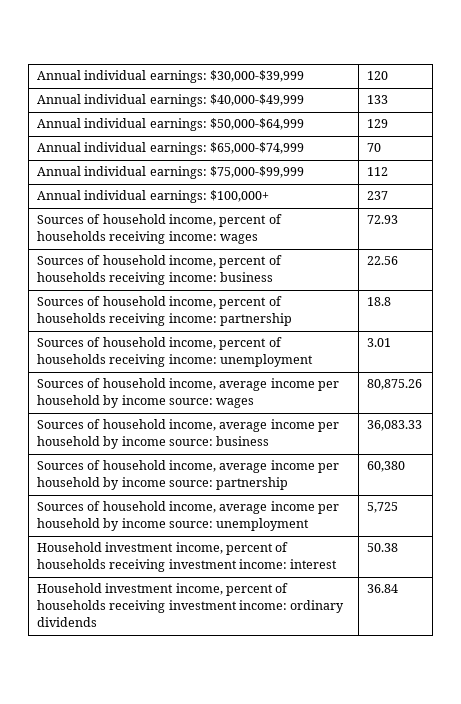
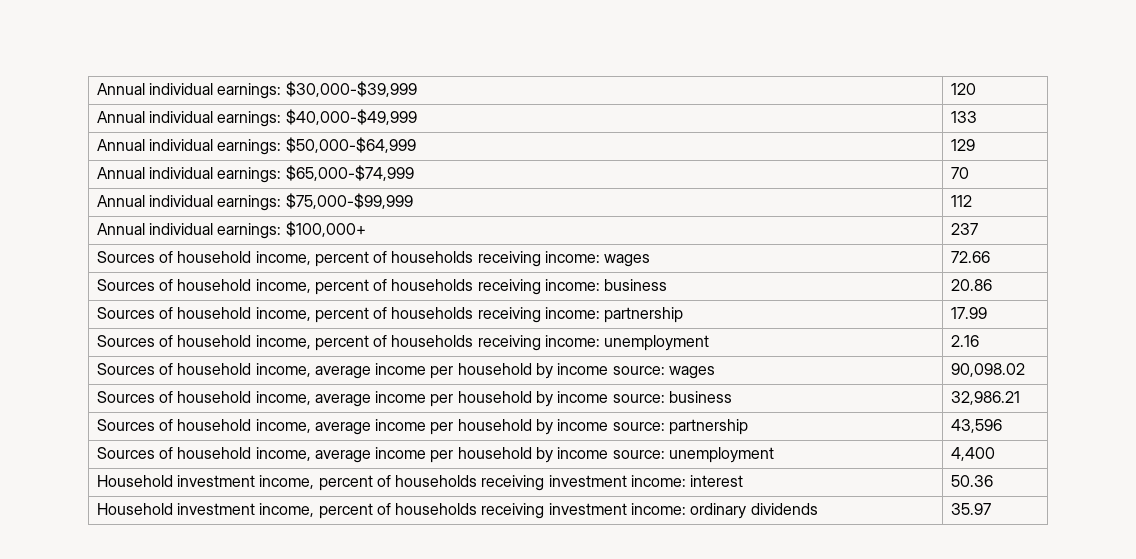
- Sources of household income, percent of households receiving income: wages | 72.93
+ Sources of household income, percent of households receiving income: wages | 72.66
- Sources of household income, percent of households receiving income: business | 22.56
+ Sources of household income, percent of households receiving income: business | 20.86
- Sources of household income, percent of households receiving income: partnership | 18.8
+ Sources of household income, percent of households receiving income: partnership | 17.99
- Sources of household income, percent of households receiving income: unemployment | 3.01
+ Sources of household income, percent of households receiving income: unemployment | 2.16
- Sources of household income, average income per household by income source: wages | 80,875.26
+ Sources of household income, average income per household by income source: wages | 90,098.02
- Sources of household income, average income per household by income source: business | 36,083.33
+ Sources of household income, average income per household by income source: business | 32,986.21
- Sources of household income, average income per household by income source: partnership | 60,380
+ Sources of household income, average income per household by income source: partnership | 43,596
- Sources of household income, average income per household by income source: unemployment | 5,725
+ Sources of household income, average income per household by income source: unemployment | 4,400
- Household investment income, percent of households receiving investment income: interest | 50.38
+ Household investment income, percent of households receiving investment income: interest | 50.36
- Household investment income, percent of households receiving investment income: ordinary dividends | 36.84
+ Household investment income, percent of households receiving investment income: ordinary dividends | 35.97

